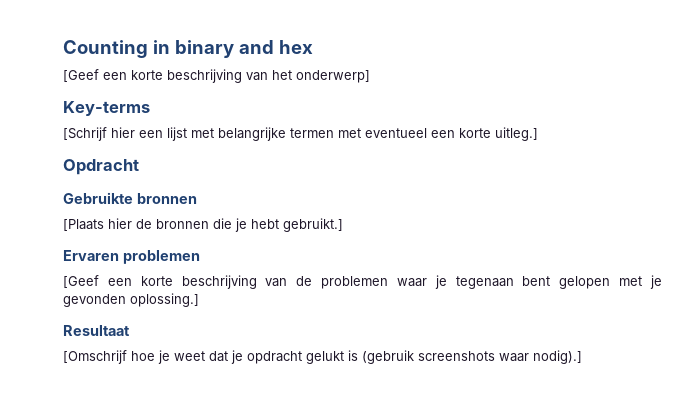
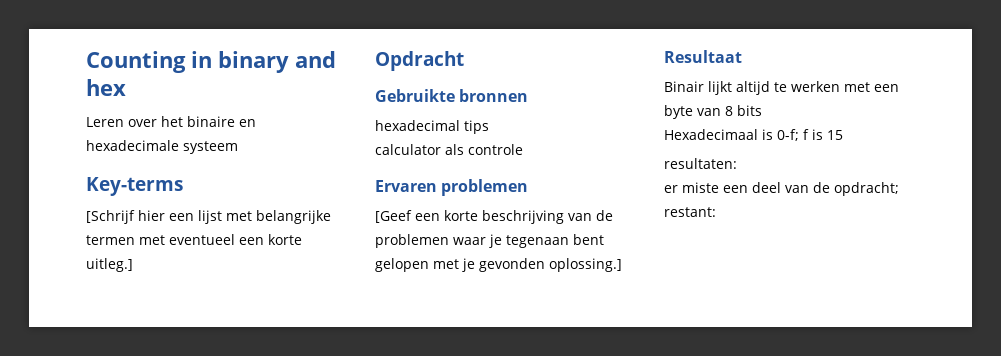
- [Geef een korte beschrijving van het onderwerp]
+ Leren over het binaire en hexadecimale systeem
- [Plaats hier de bronnen die je hebt gebruikt.]
+ hexadecimal tips
+ calculator als controle
- [Omschrijf hoe je weet dat je opdracht gelukt is (gebruik screenshots waar nodig).]
+ Binair lijkt altijd te werken met een byte van 8 bits
+ Hexadecimaal is 0-f; f is 15
+ resultaten:
+ er miste een deel van de opdracht; restant:

